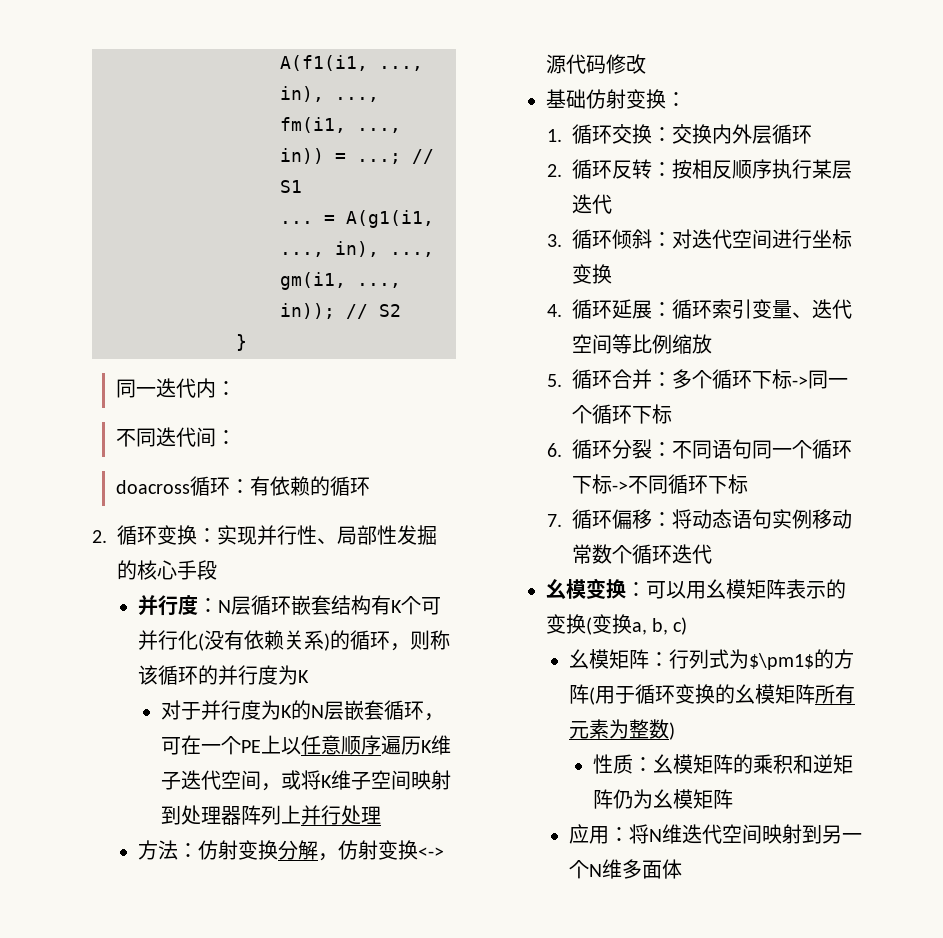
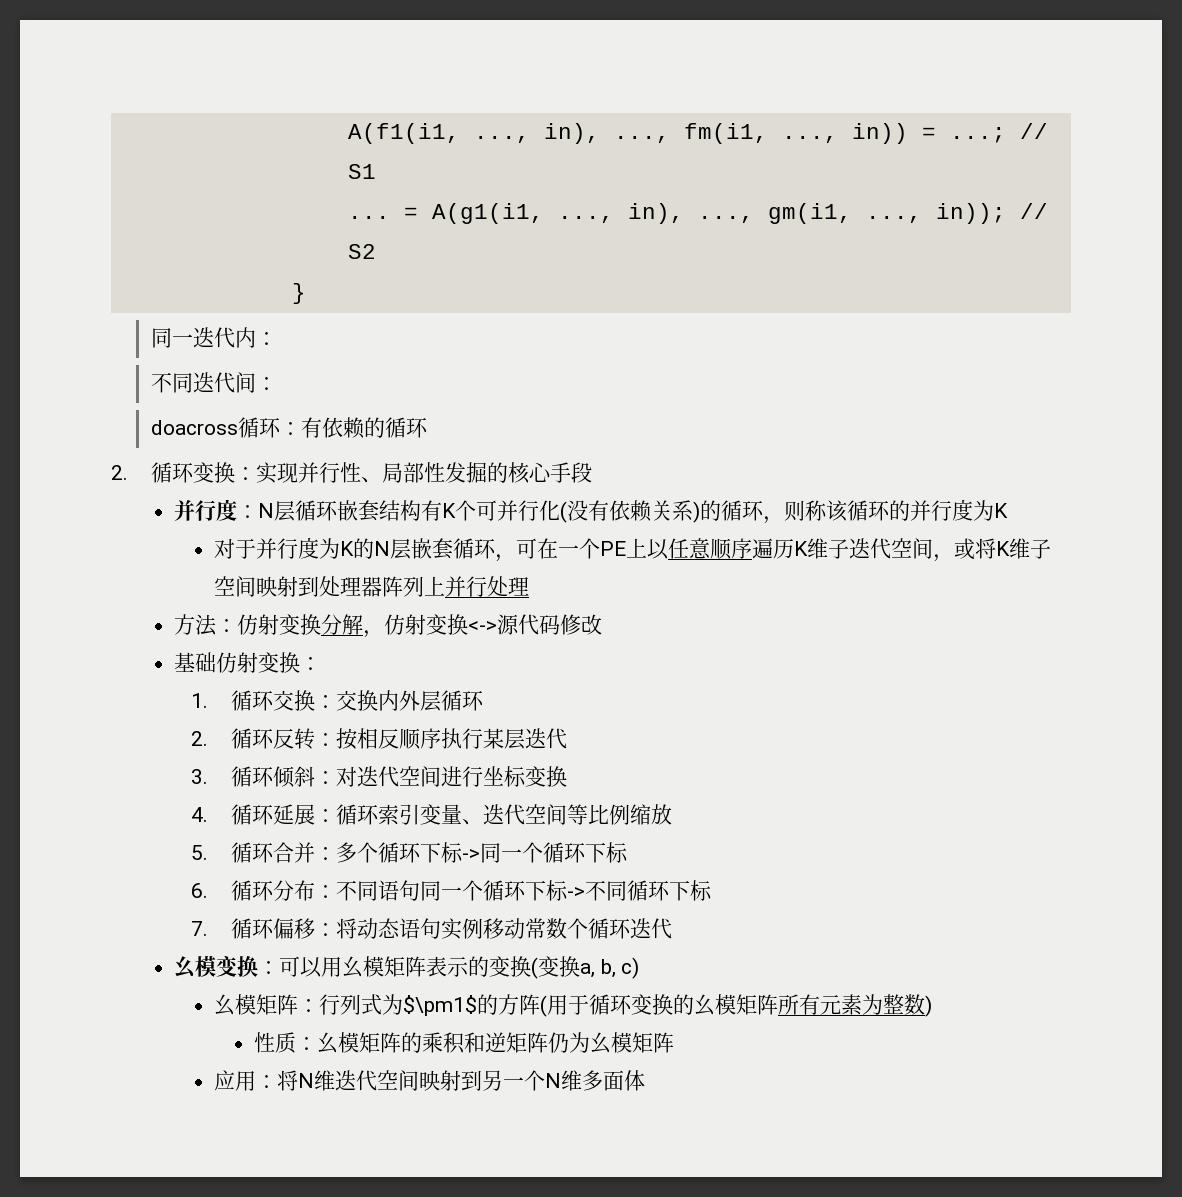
- 6.循环分裂：不同语句同一个循环下标->不同循环下标
+ 6.循环分布：不同语句同一个循环下标->不同循环下标

